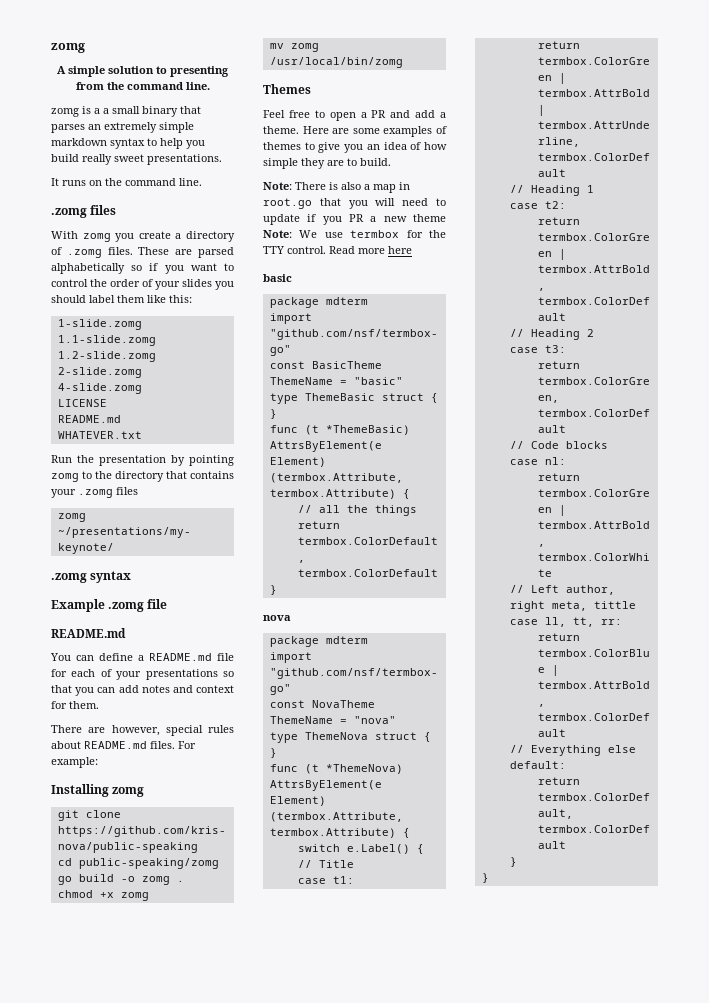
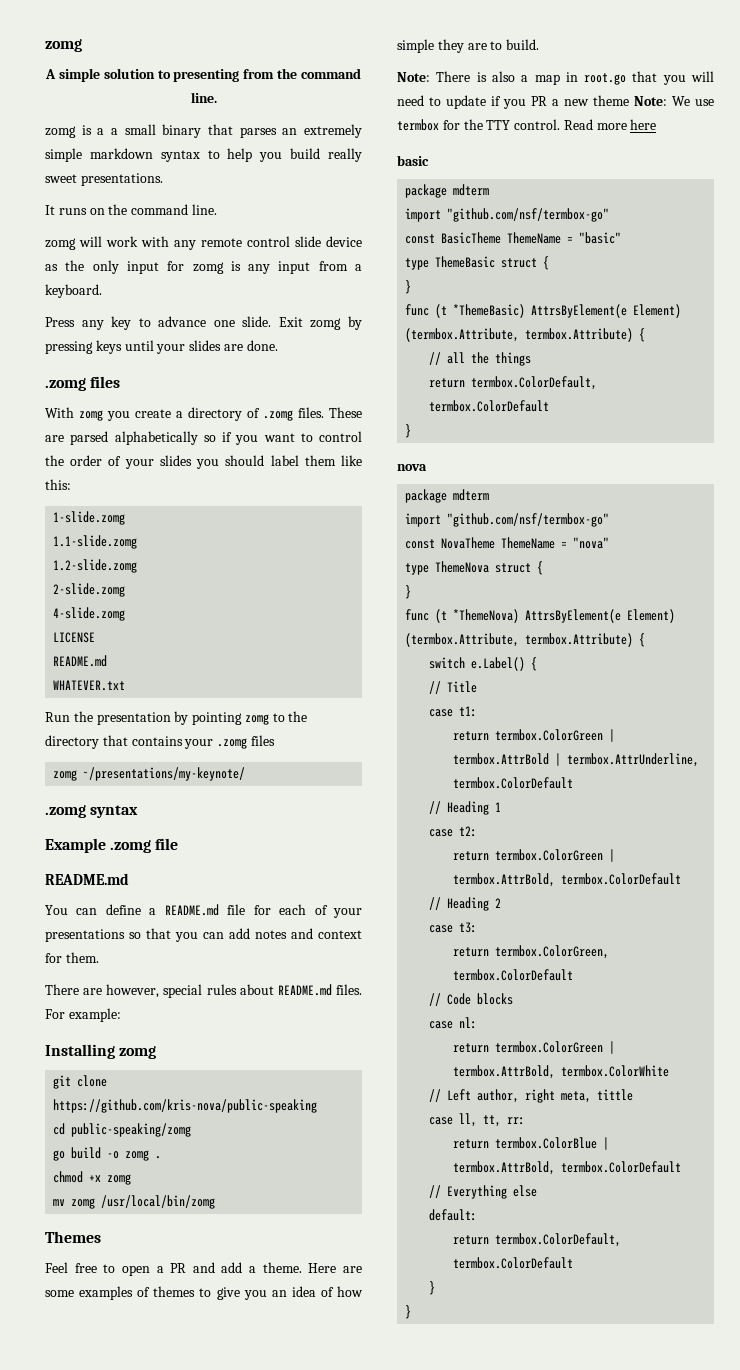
+ zomg will work with any remote control slide device as the only input for zomg is any input from a keyboard.
+ Press any key to advance one slide. Exit zomg by pressing keys until your slides are done.

